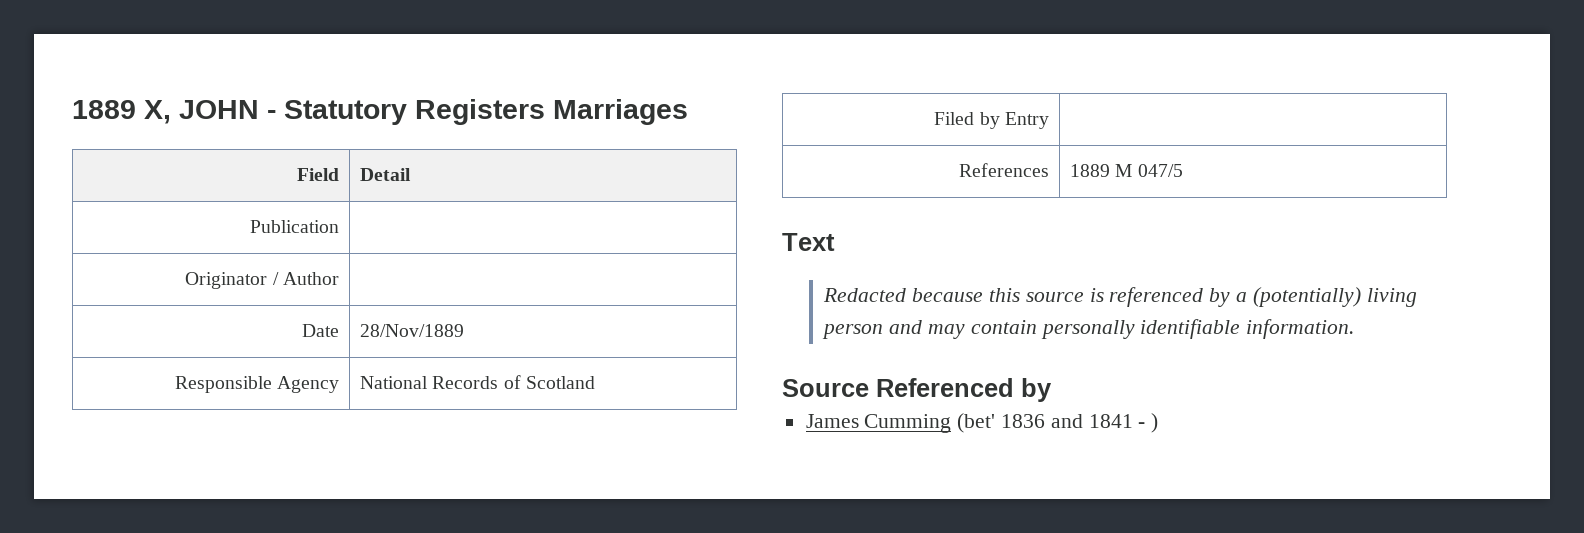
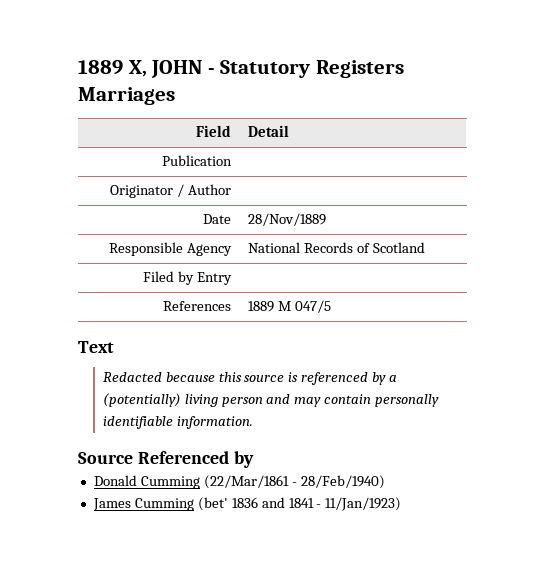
+ Donald Cumming (22/Mar/1861 - 28/Feb/1940)
- James Cumming (bet' 1836 and 1841 - )
+ James Cumming (bet' 1836 and 1841 - 11/Jan/1923)

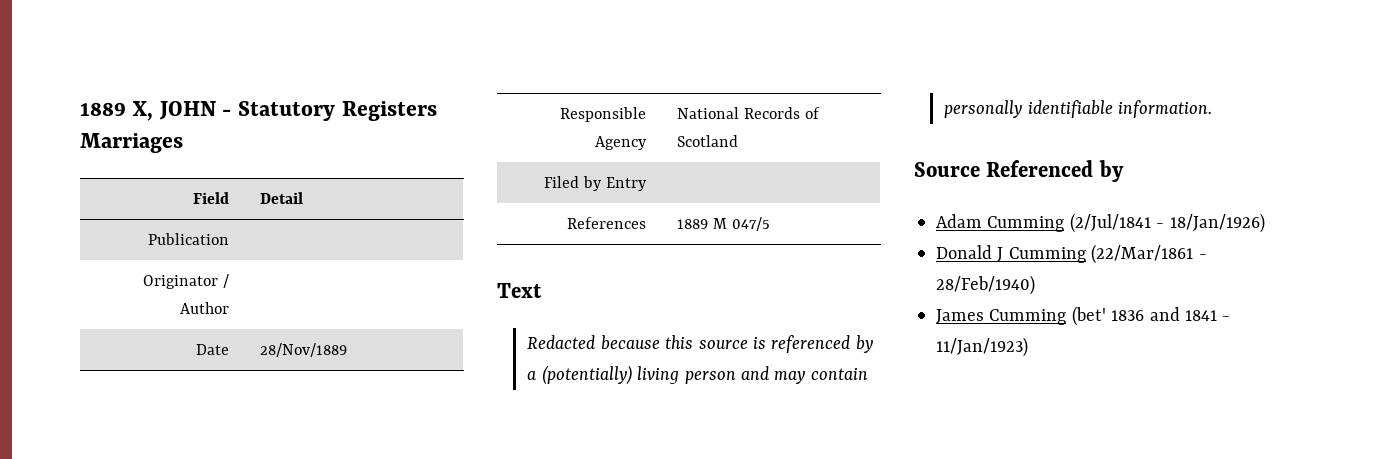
+ Adam Cumming (2/Jul/1841 - 18/Jan/1926)
- Donald Cumming (22/Mar/1861 - 28/Feb/1940)
+ Donald J Cumming (22/Mar/1861 - 28/Feb/1940)

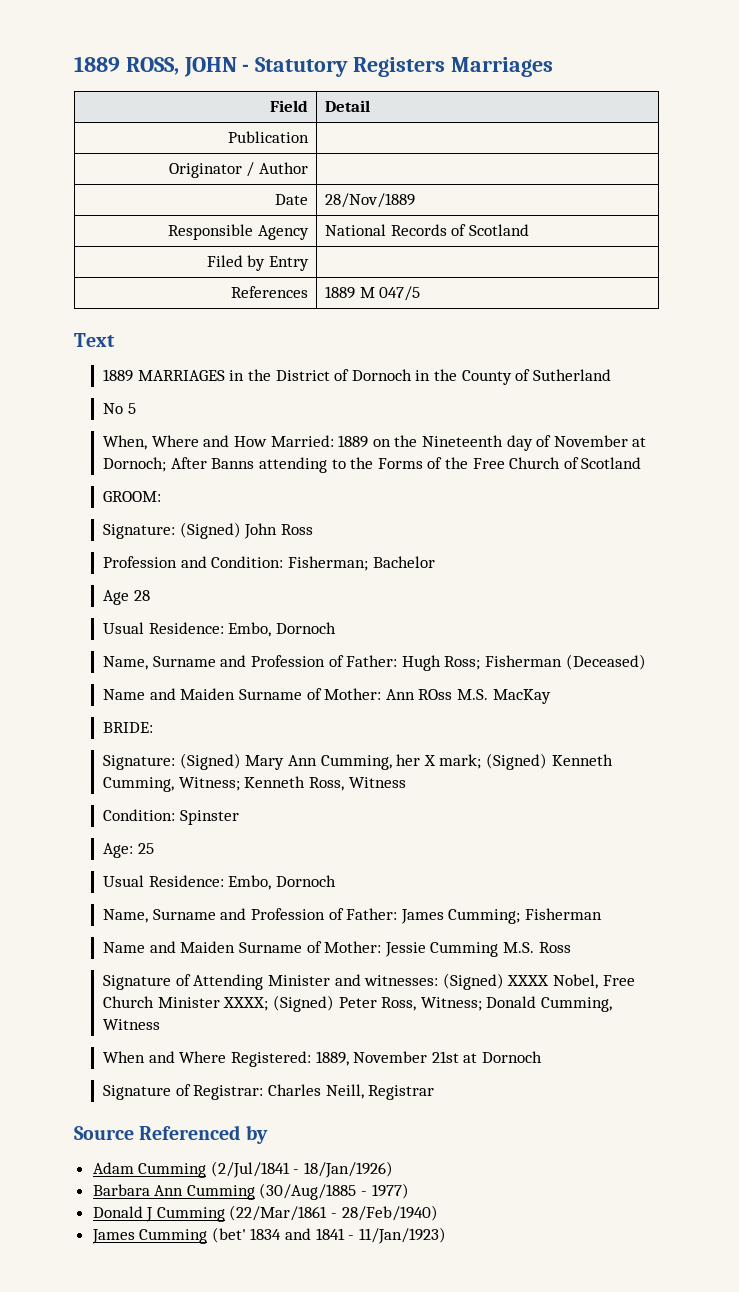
- 1889 X, JOHN - Statutory Registers Marriages
+ 1889 ROSS, JOHN - Statutory Registers Marriages
- Redacted because this source is referenced by a (potentially) living person and may contain personally identifiable information.
+ 1889 MARRIAGES in the District of Dornoch in the County of Sutherland
+ No 5
+ When, Where and How Married: 1889 on the Nineteenth day of November at Dornoch; After Banns attending to the Forms of the Free Church of Scotland
+ GROOM:
+ Signature: (Signed) John Ross
+ Profession and Condition: Fisherman; Bachelor
+ Age 28
+ Usual Residence: Embo, Dornoch
+ Name, Surname and Profession of Father: Hugh Ross; Fisherman (Deceased)
+ Name and Maiden Surname of Mother: Ann ROss M.S. MacKay
+ BRIDE:
+ Signature: (Signed) Mary Ann Cumming, her X mark; (Signed) Kenneth Cumming, Witness; Kenneth Ross, Witness
+ Condition: Spinster
+ Age: 25
+ Usual Residence: Embo, Dornoch
+ Name, Surname and Profession of Father: James Cumming; Fisherman
+ Name and Maiden Surname of Mother: Jessie Cumming M.S. Ross
+ Signature of Attending Minister and witnesses: (Signed) XXXX Nobel, Free Church Minister XXXX; (Signed) Peter Ross, Witness; Donald Cumming, Witness
+ When and Where Registered: 1889, November 21st at Dornoch
+ Signature of Registrar: Charles Neill, Registrar
+ Barbara Ann Cumming (30/Aug/1885 - 1977)
- James Cumming (bet' 1836 and 1841 - 11/Jan/1923)
+ James Cumming (bet' 1834 and 1841 - 11/Jan/1923)

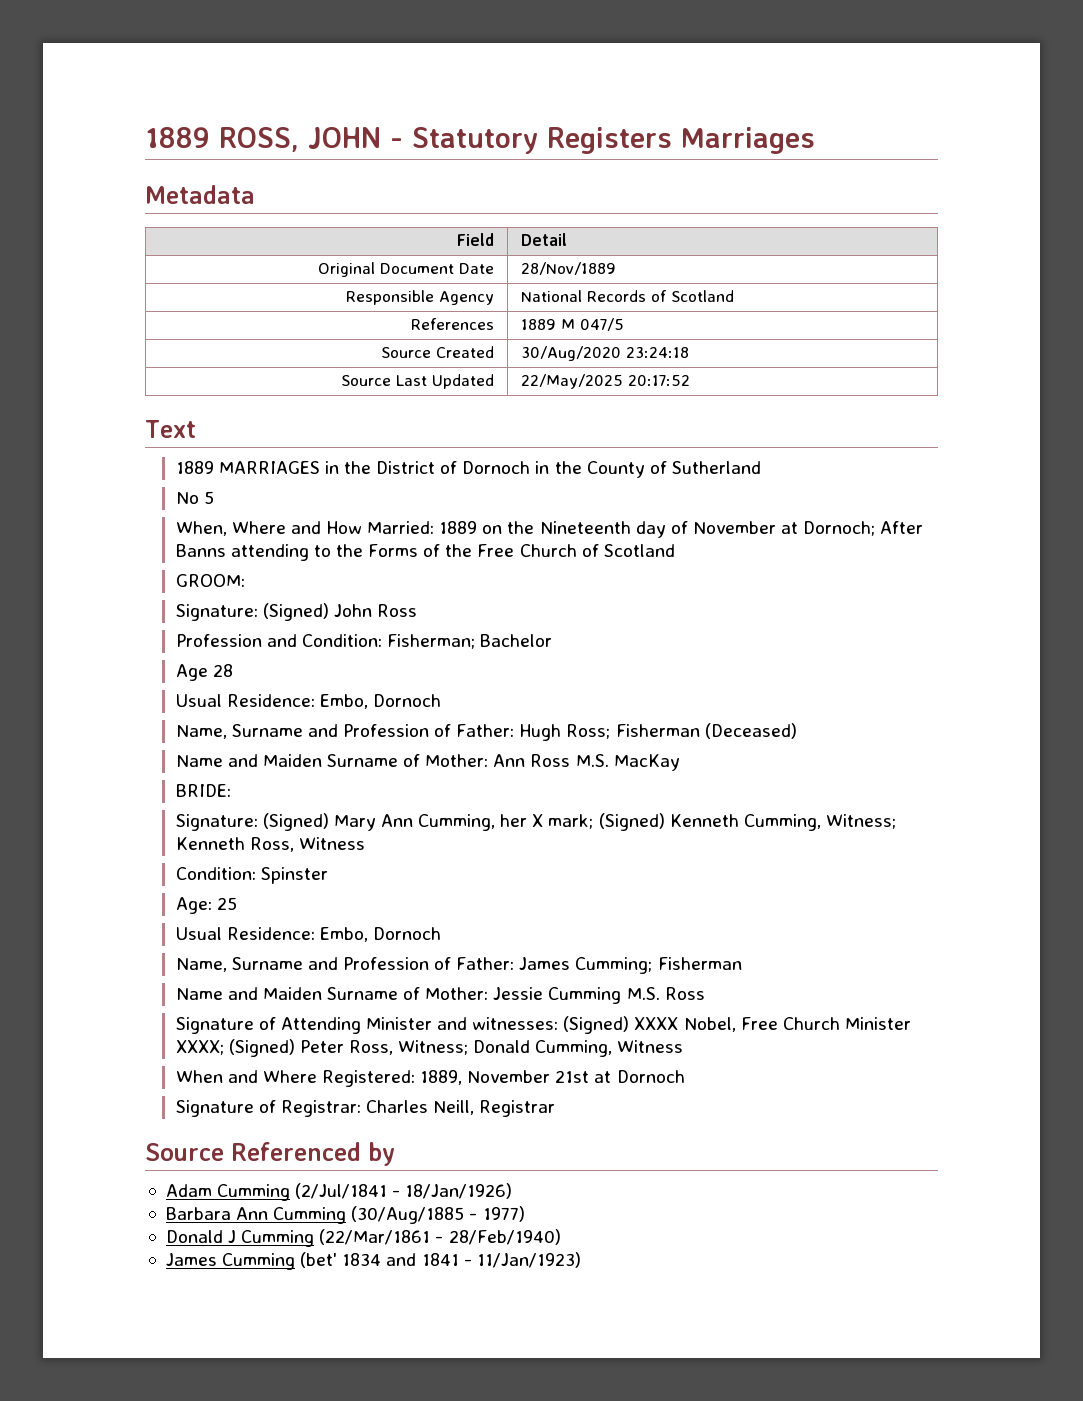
+ Metadata
- Publication |
- Originator / Author |
- Date | 28/Nov/1889
+ Original Document Date | 28/Nov/1889
- Filed by Entry |
+ Source Created | 30/Aug/2020 23:24:18
+ Source Last Updated | 22/May/2025 20:17:52
- Name and Maiden Surname of Mother: Ann ROss M.S. MacKay
+ Name and Maiden Surname of Mother: Ann Ross M.S. MacKay

